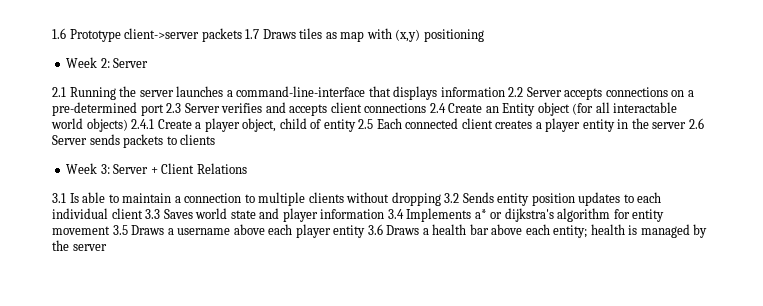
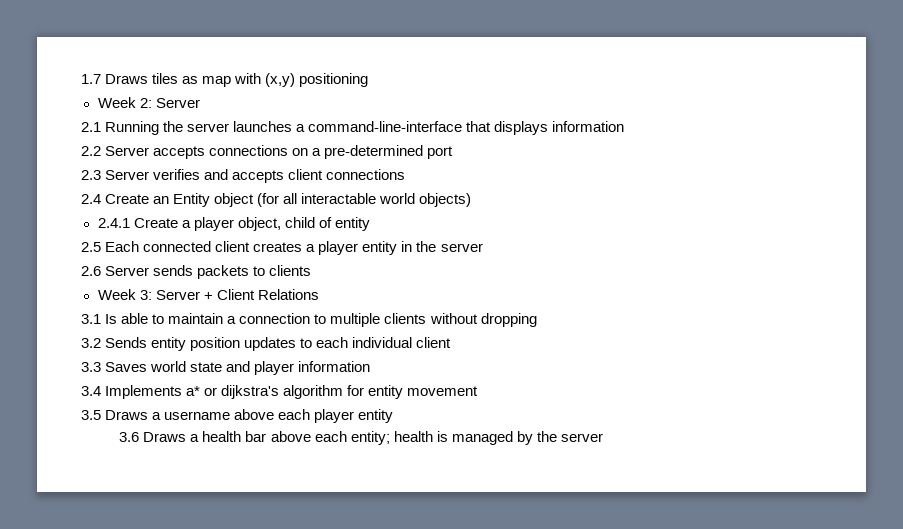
- 1.6 Prototype client->server packets 1.7 Draws tiles as map with (x,y) positioning
+ 1.7 Draws tiles as map with (x,y) positioning
- 2.1 Running the server launches a command-line-interface that displays information 2.2 Server accepts connections on a pre-determined port 2.3 Server verifies and accepts client connections 2.4 Create an Entity object (for all interactable world objects) 2.4.1 Create a player object, child of entity 2.5 Each connected client creates a player entity in the server 2.6 Server sends packets to clients
+ 2.1 Running the server launches a command-line-interface that displays information
+ 2.2 Server accepts connections on a pre-determined port
+ 2.3 Server verifies and accepts client connections
+ 2.4 Create an Entity object (for all interactable world objects)
+ 2.4.1 Create a player object, child of entity
+ 2.5 Each connected client creates a player entity in the server
+ 2.6 Server sends packets to clients
- 3.1 Is able to maintain a connection to multiple clients without dropping 3.2 Sends entity position updates to each individual client 3.3 Saves world state and player information 3.4 Implements a* or dijkstra's algorithm for entity movement 3.5 Draws a username above each player entity 3.6 Draws a health bar above each entity; health is managed by the server
+ 3.1 Is able to maintain a connection to multiple clients without dropping
+ 3.2 Sends entity position updates to each individual client
+ 3.3 Saves world state and player information
+ 3.4 Implements a* or dijkstra's algorithm for entity movement
+ 3.5 Draws a username above each player entity
+ 3.6 Draws a health bar above each entity; health is managed by the server

